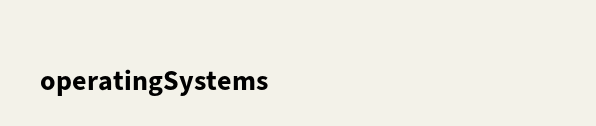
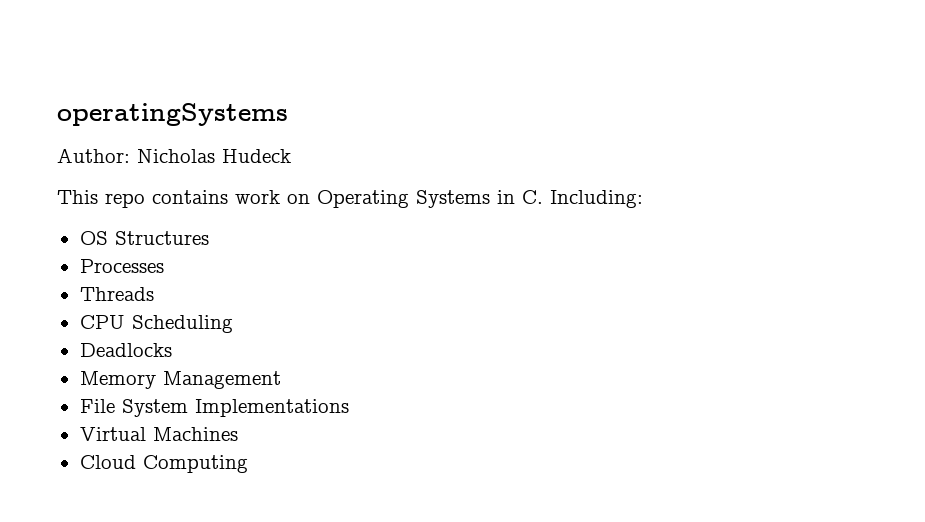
+ Author: Nicholas Hudeck
+ This repo contains work on Operating Systems in C. Including:
+ OS Structures
+ Processes
+ Threads
+ CPU Scheduling
+ Deadlocks
+ Memory Management
+ File System Implementations
+ Virtual Machines
+ Cloud Computing

